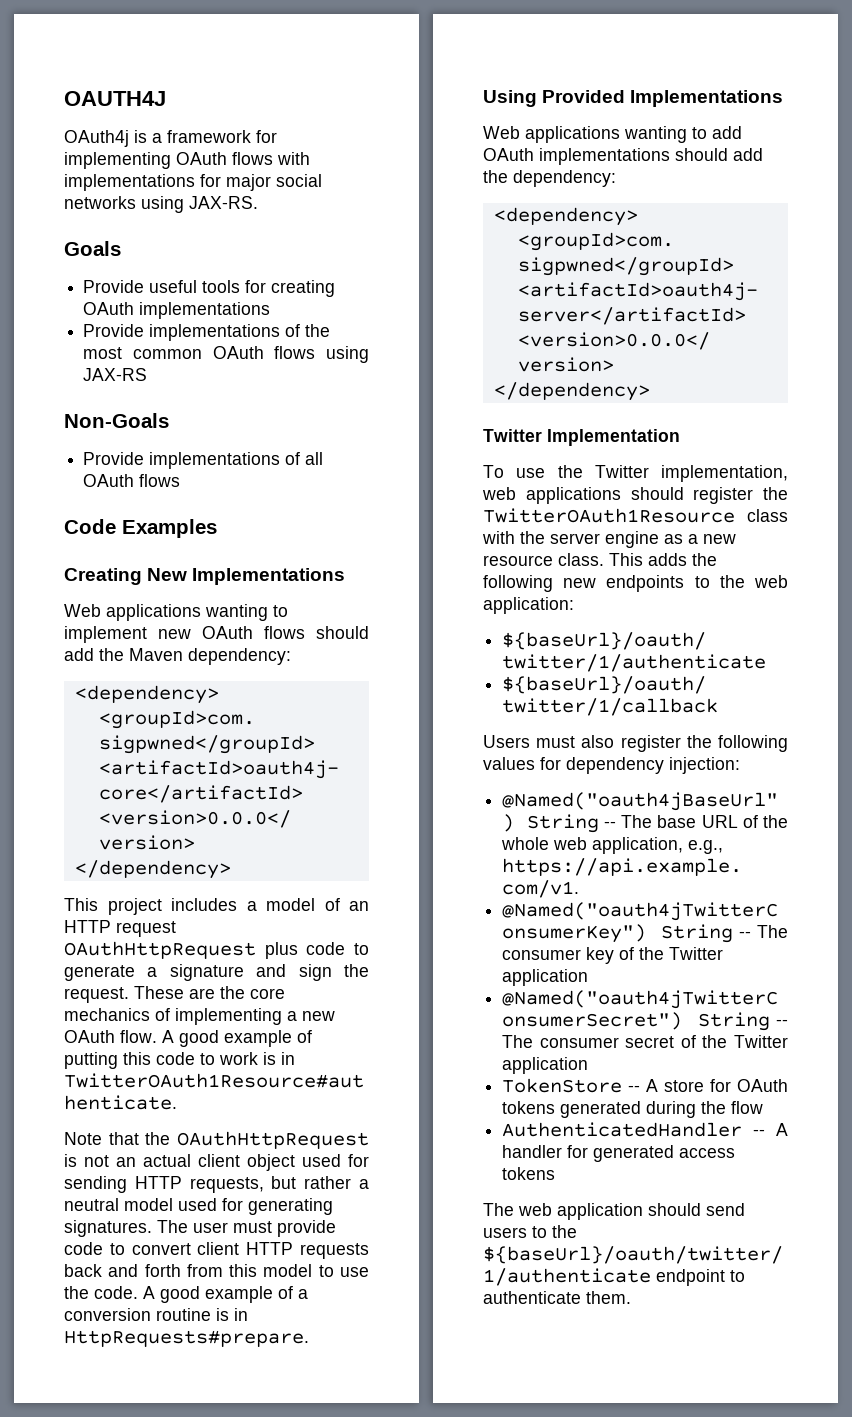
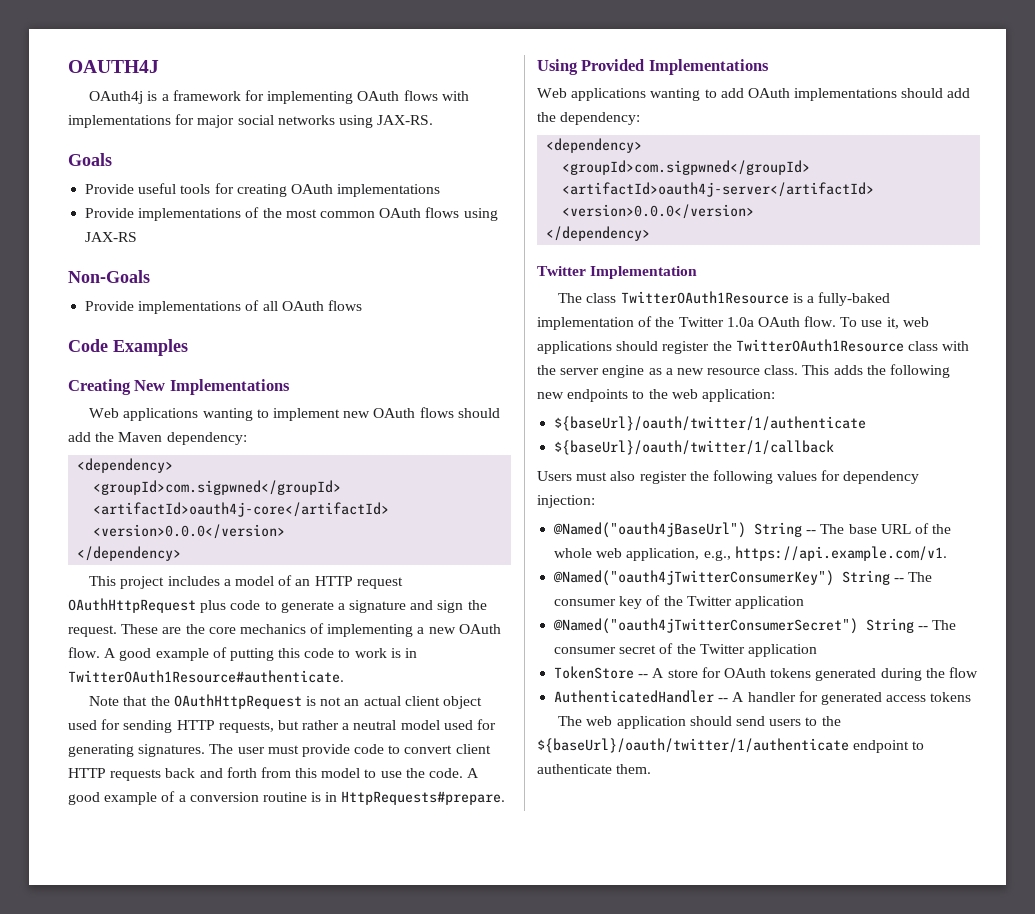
- To use the Twitter implementation, web applications should register the TwitterOAuth1Resource class with the server engine as a new resource class.
+ The class TwitterOAuth1Resource is a fully-baked implementation of the Twitter 1.0a OAuth flow. To use it, web applications should register the TwitterOAuth1Resource class with the server engine as a new resource class.

